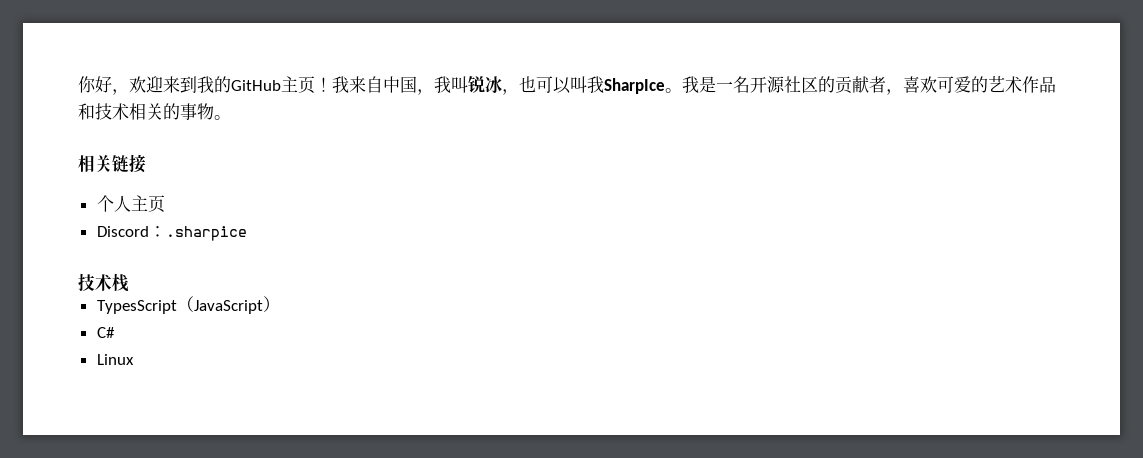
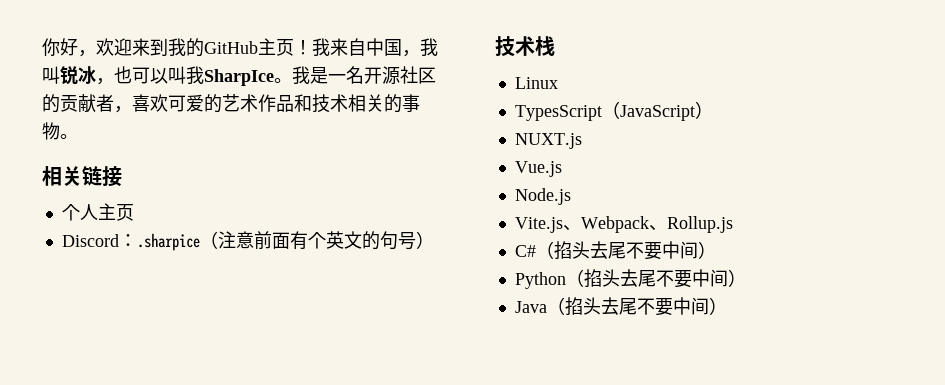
- Discord：.sharpice
+ Discord：.sharpice（注意前面有个英文的句号）
+ Linux
- C#
- Linux
+ NUXT.js
+ Vue.js
+ Node.js
+ Vite.js、Webpack、Rollup.js
+ C#（掐头去尾不要中间）
+ Python（掐头去尾不要中间）
+ Java（掐头去尾不要中间）

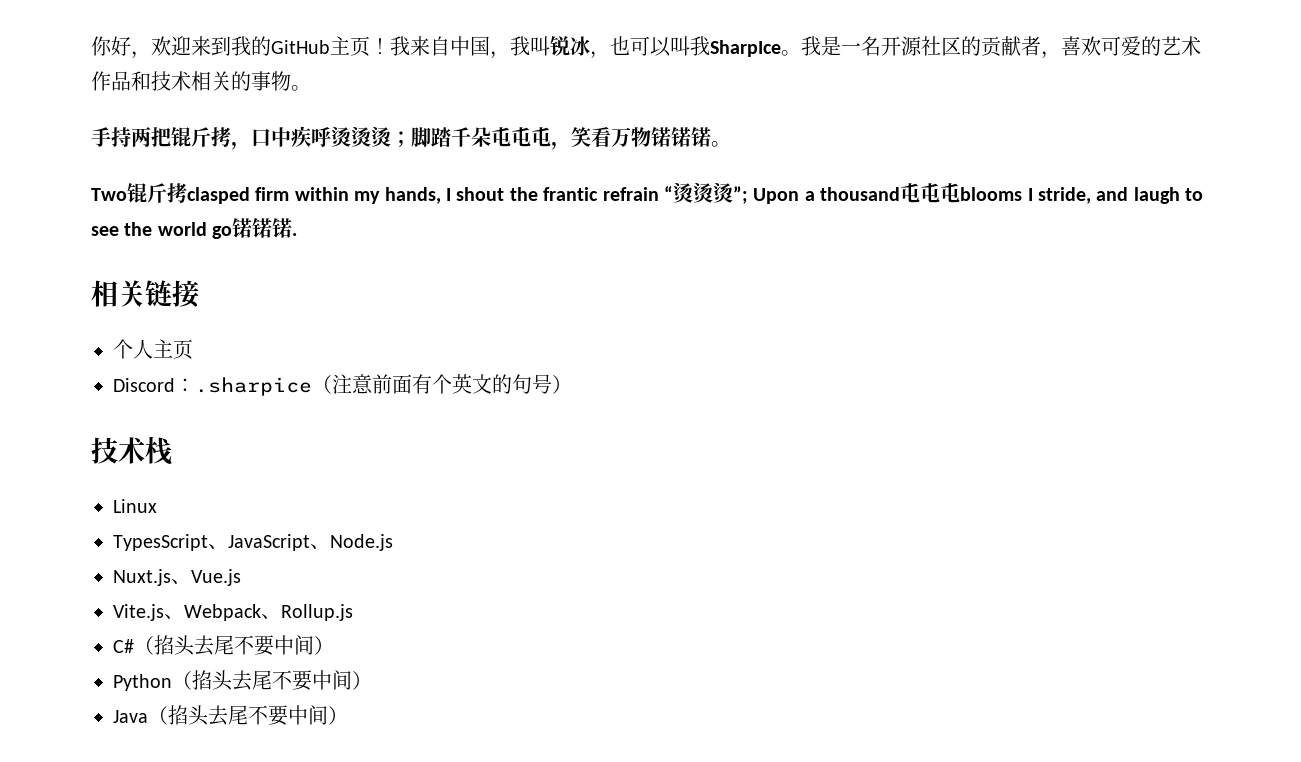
+ 手持两把锟斤拷，口中疾呼烫烫烫；脚踏千朵屯屯屯，笑看万物锘锘锘。
+ Two锟斤拷clasped firm within my hands, I shout the frantic refrain “烫烫烫”; Upon a thousand屯屯屯blooms I stride, and laugh to see the world go锘锘锘.
- TypesScript（JavaScript）
- NUXT.js
- Vue.js
+ TypesScript、JavaScript、Node.js
+ Nuxt.js、Vue.js
- Node.js

